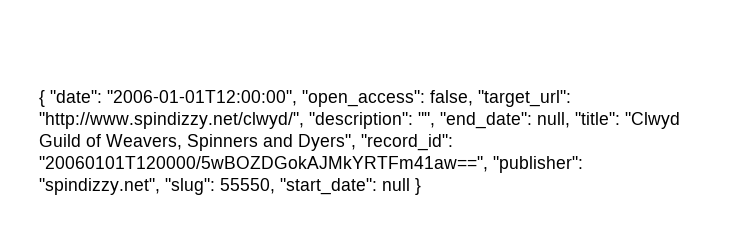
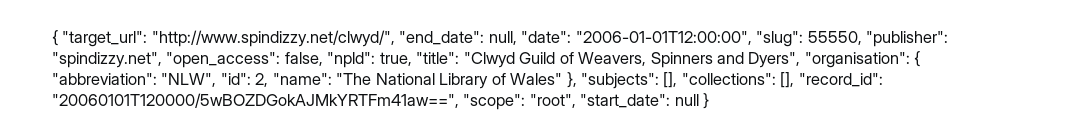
- { "date": "2006-01-01T12:00:00", "open_access": false, "target_url": "http://www.spindizzy.net/clwyd/", "description": "", "end_date": null, "title": "Clwyd Guild of Weavers, Spinners and Dyers", "record_id": "20060101T120000/5wBOZDGokAJMkYRTFm41aw==", "publisher": "spindizzy.net", "slug": 55550, "start_date": null }
+ { "target_url": "http://www.spindizzy.net/clwyd/", "end_date": null, "date": "2006-01-01T12:00:00", "slug": 55550, "publisher": "spindizzy.net", "open_access": false, "npld": true, "title": "Clwyd Guild of Weavers, Spinners and Dyers", "organisation": { "abbreviation": "NLW", "id": 2, "name": "The National Library of Wales" }, "subjects": [], "collections": [], "record_id": "20060101T120000/5wBOZDGokAJMkYRTFm41aw==", "scope": "root", "start_date": null }

